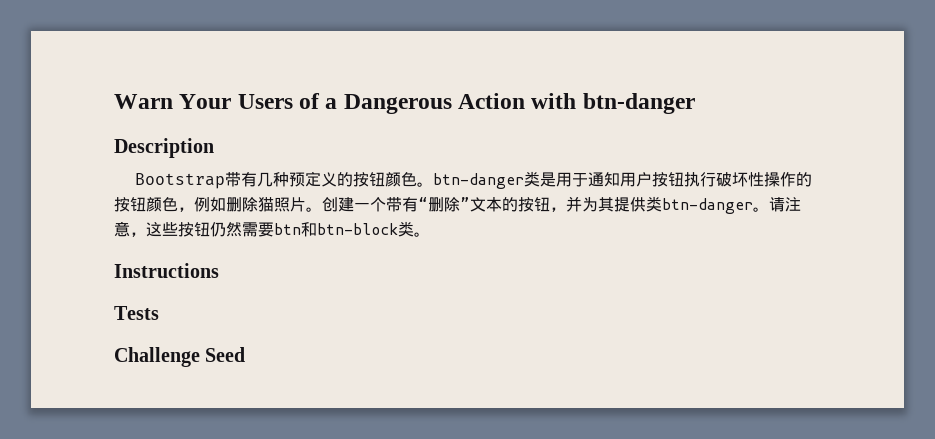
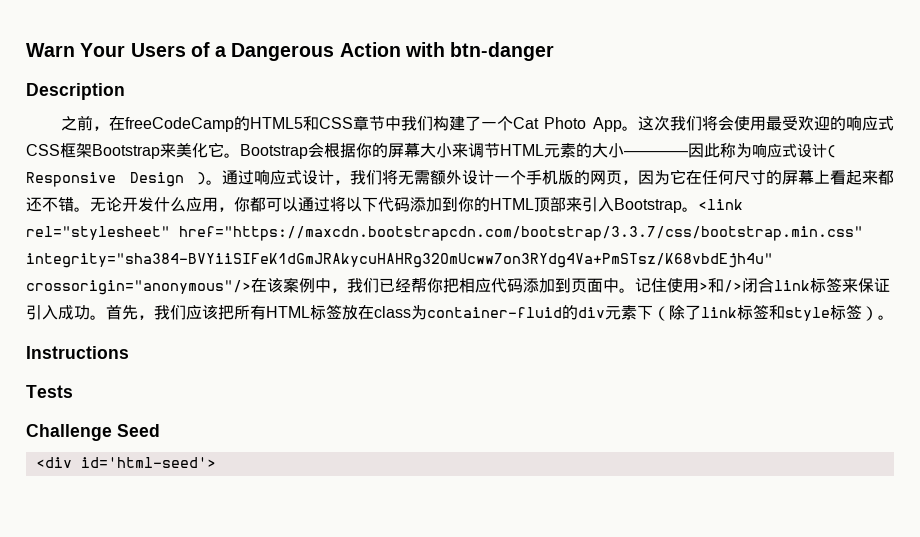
- Bootstrap带有几种预定义的按钮颜色。btn-danger类是用于通知用户按钮执行破坏性操作的按钮颜色，例如删除猫照片。创建一个带有“删除”文本的按钮，并为其提供类btn-danger。请注意，这些按钮仍然需要btn和btn-block类。
+ 之前，在freeCodeCamp的HTML5和CSS章节中我们构建了一个Cat Photo App。这次我们将会使用最受欢迎的响应式CSS框架Bootstrap来美化它。Bootstrap会根据你的屏幕大小来调节HTML元素的大小————因此称为响应式设计( Responsive Design )。通过响应式设计，我们将无需额外设计一个手机版的网页，因为它在任何尺寸的屏幕上看起来都还不错。无论开发什么应用，你都可以通过将以下代码添加到你的HTML顶部来引入Bootstrap。<link rel="stylesheet" href="https://maxcdn.bootstrapcdn.com/bootstrap/3.3.7/css/bootstrap.min.css" integrity="sha384-BVYiiSIFeK1dGmJRAkycuHAHRg32OmUcww7on3RYdg4Va+PmSTsz/K68vbdEjh4u" crossorigin="anonymous"/>在该案例中，我们已经帮你把相应代码添加到页面中。记住使用>和/>闭合link标签来保证引入成功。首先，我们应该把所有HTML标签放在class为container-fluid的div元素下（除了link标签和style标签）。
+ <div id='html-seed'>

